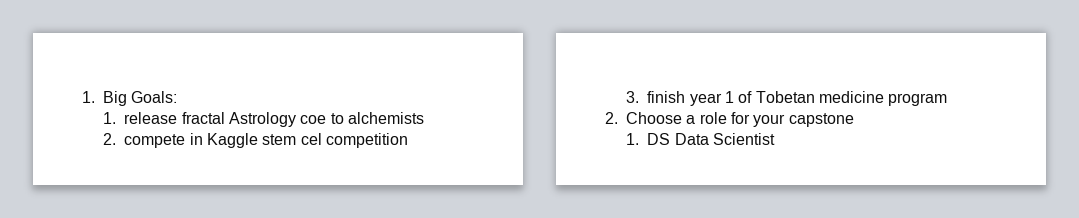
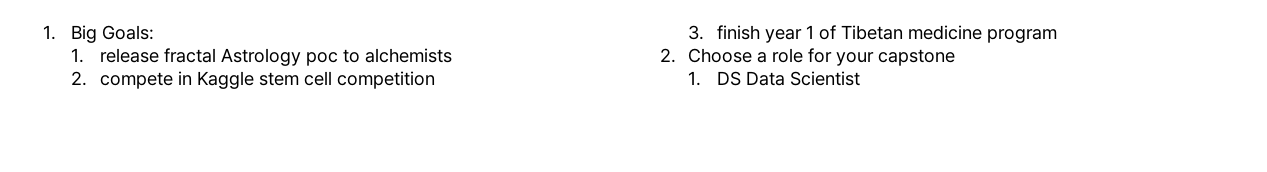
- 1. release fractal Astrology coe to alchemists
+ 1. release fractal Astrology poc to alchemists
- 2. compete in Kaggle stem cel competition
+ 2. compete in Kaggle stem cell competition
- 3. finish year 1 of Tobetan medicine program
+ 3. finish year 1 of Tibetan medicine program

